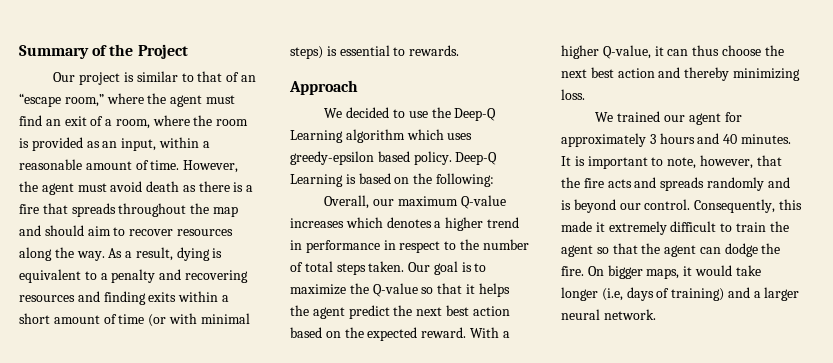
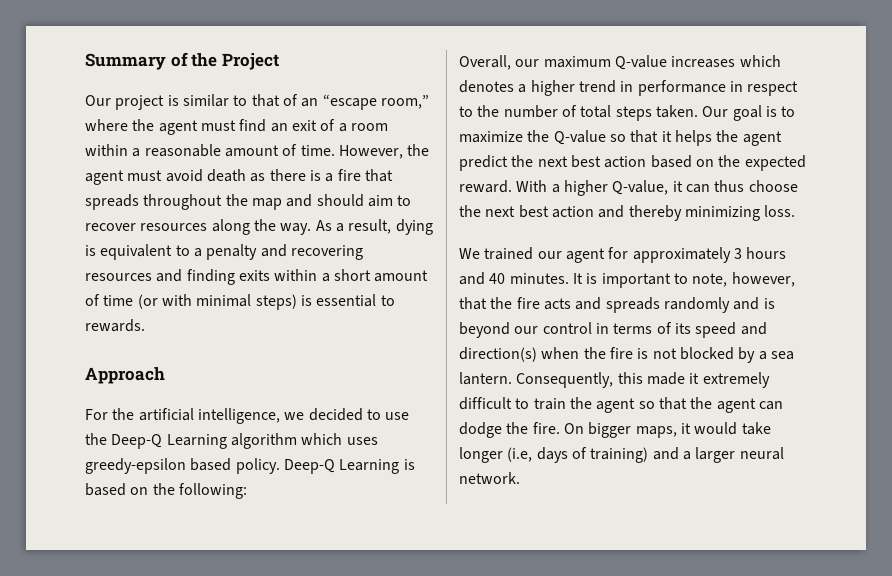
- Our project is similar to that of an “escape room,” where the agent must find an exit of a room, where the room is provided as an input, within a reasonable amount of time.
+ Our project is similar to that of an “escape room,” where the agent must find an exit of a room within a reasonable amount of time.
- We decided to use the Deep-Q Learning algorithm which uses greedy-epsilon based policy.
+ For the artificial intelligence, we decided to use the Deep-Q Learning algorithm which uses greedy-epsilon based policy.
- It is important to note, however, that the fire acts and spreads randomly and is beyond our control.
+ It is important to note, however, that the fire acts and spreads randomly and is beyond our control in terms of its speed and direction(s) when the fire is not blocked by a sea lantern.

